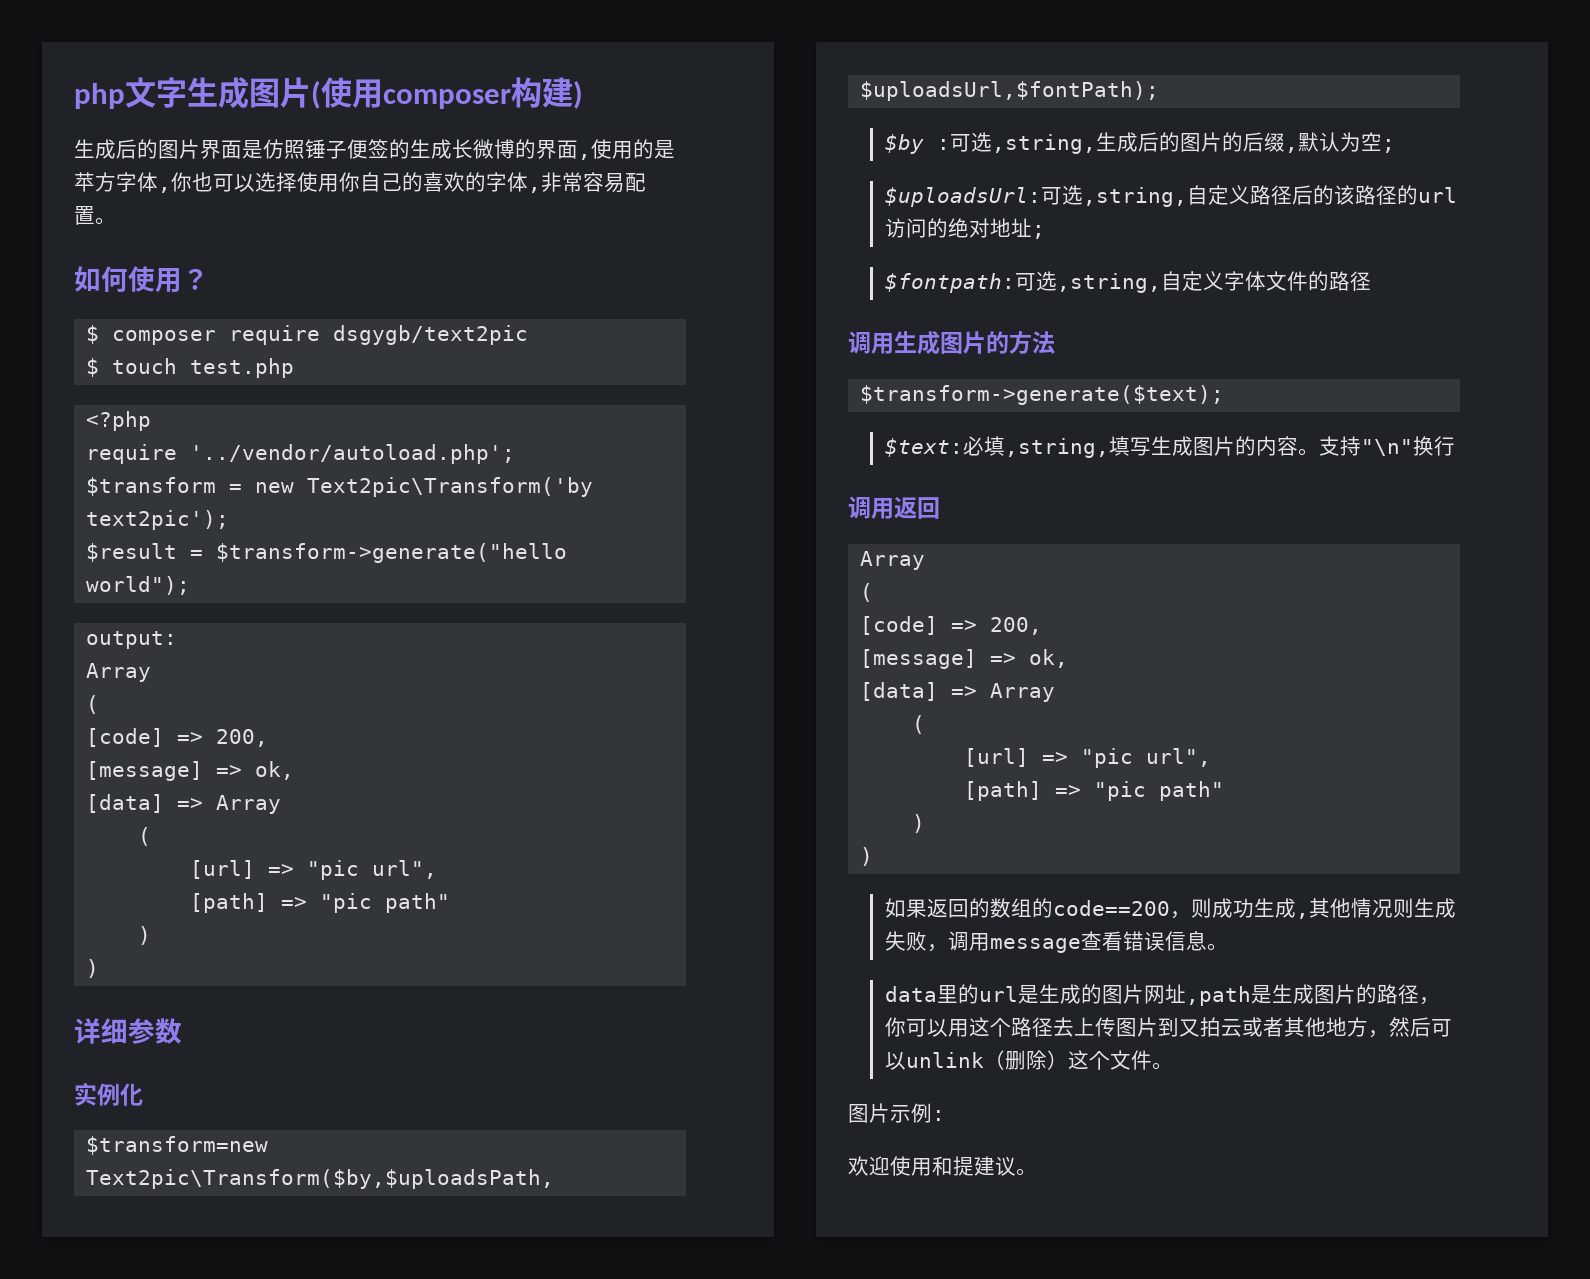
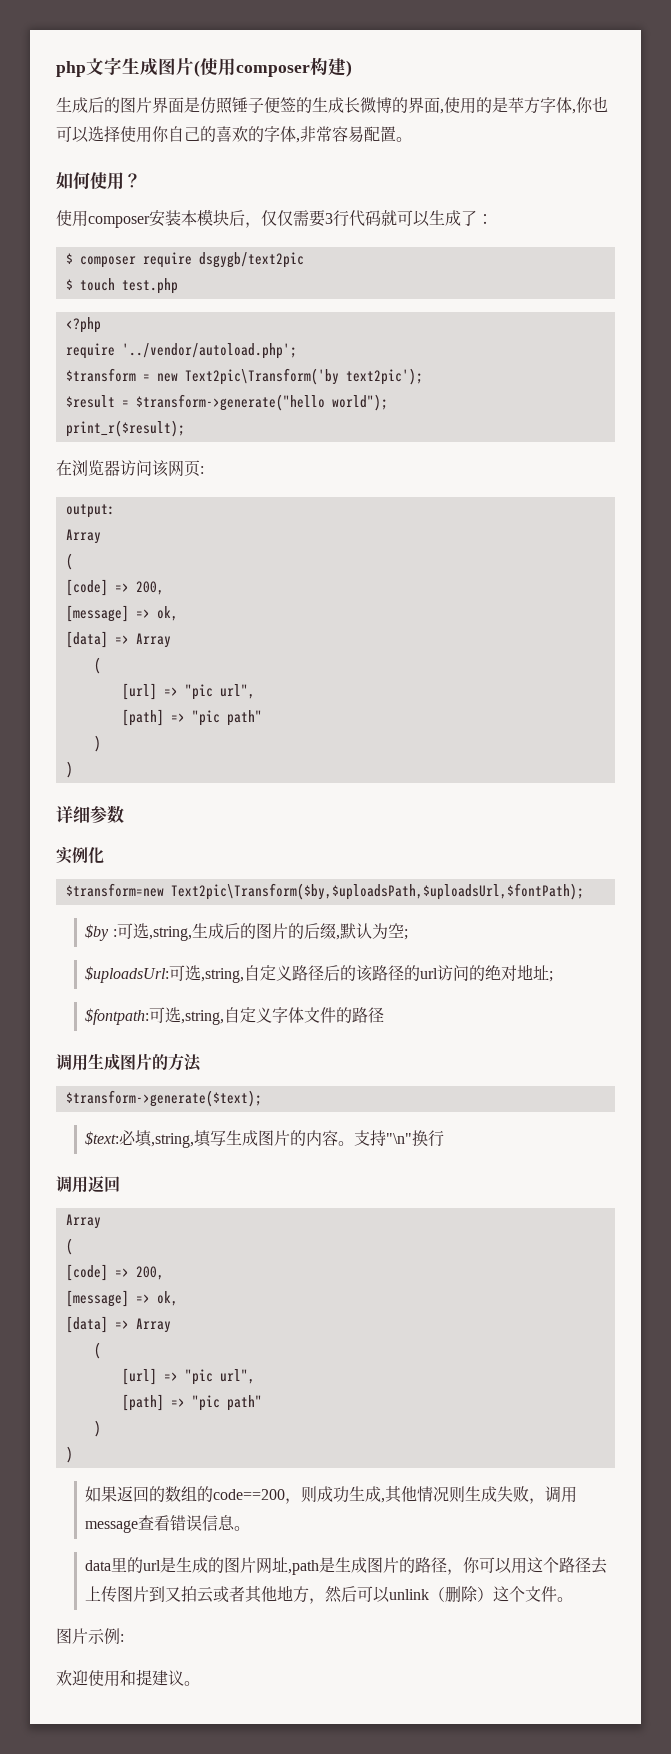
+ 使用composer安装本模块后，仅仅需要3行代码就可以生成了：
+ print_r($result);
+ 在浏览器访问该网页:

